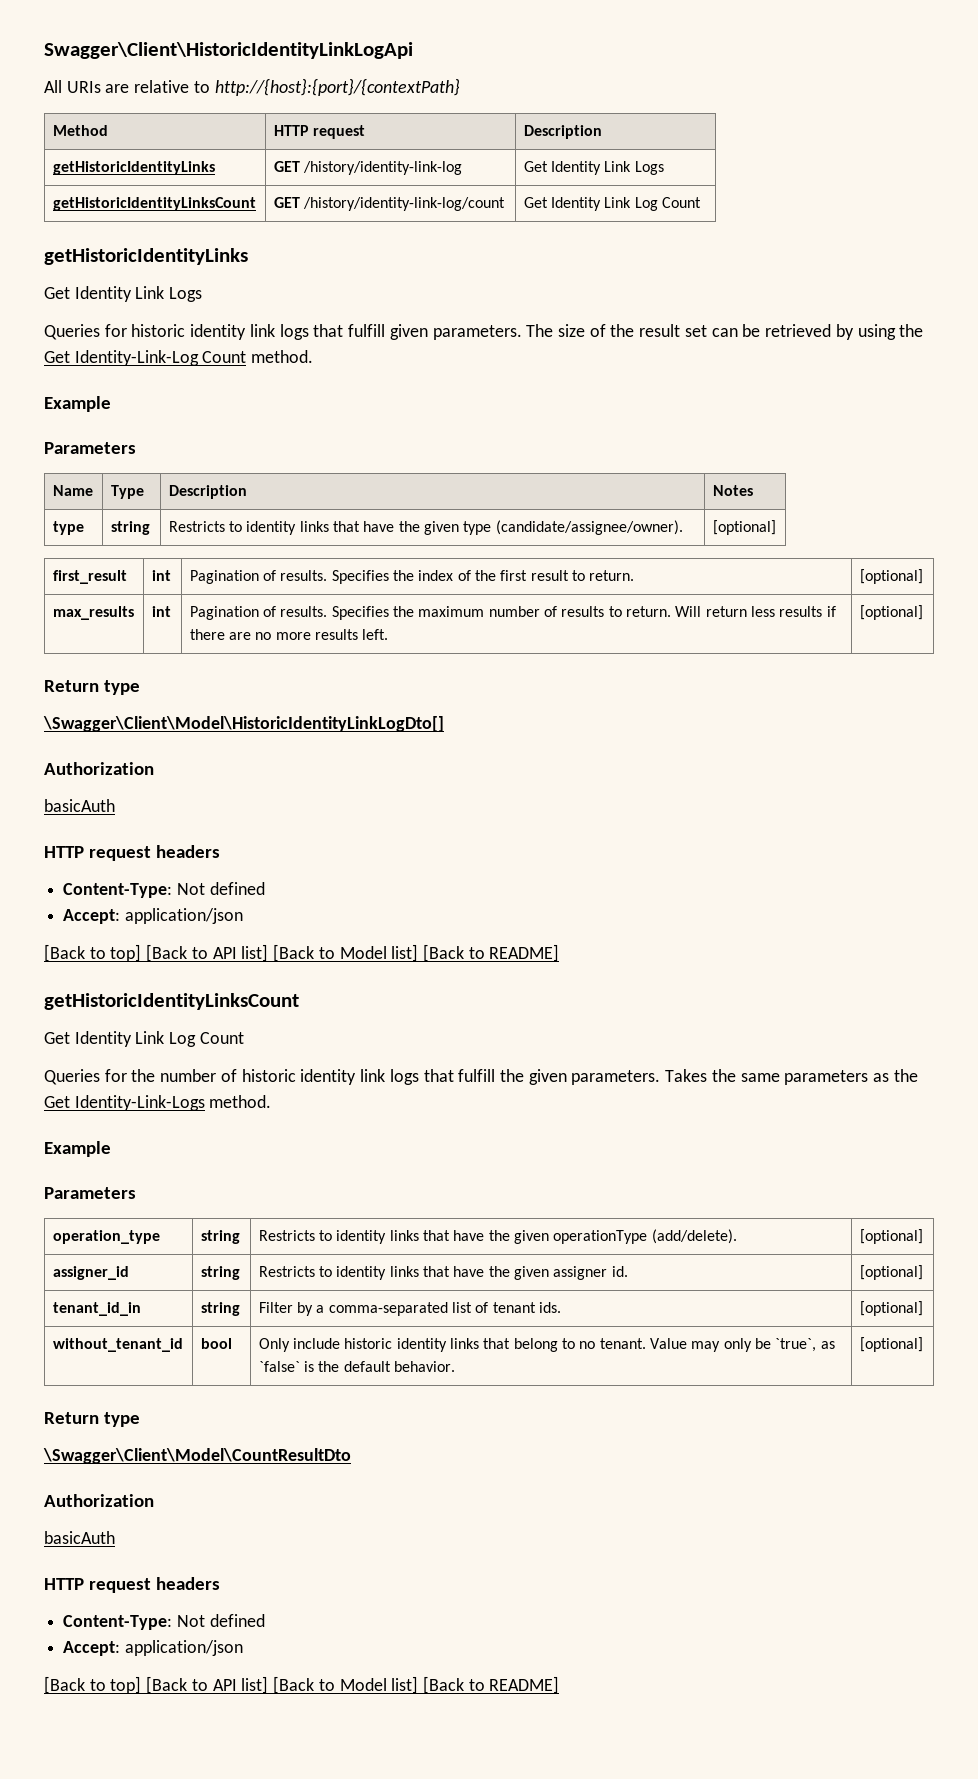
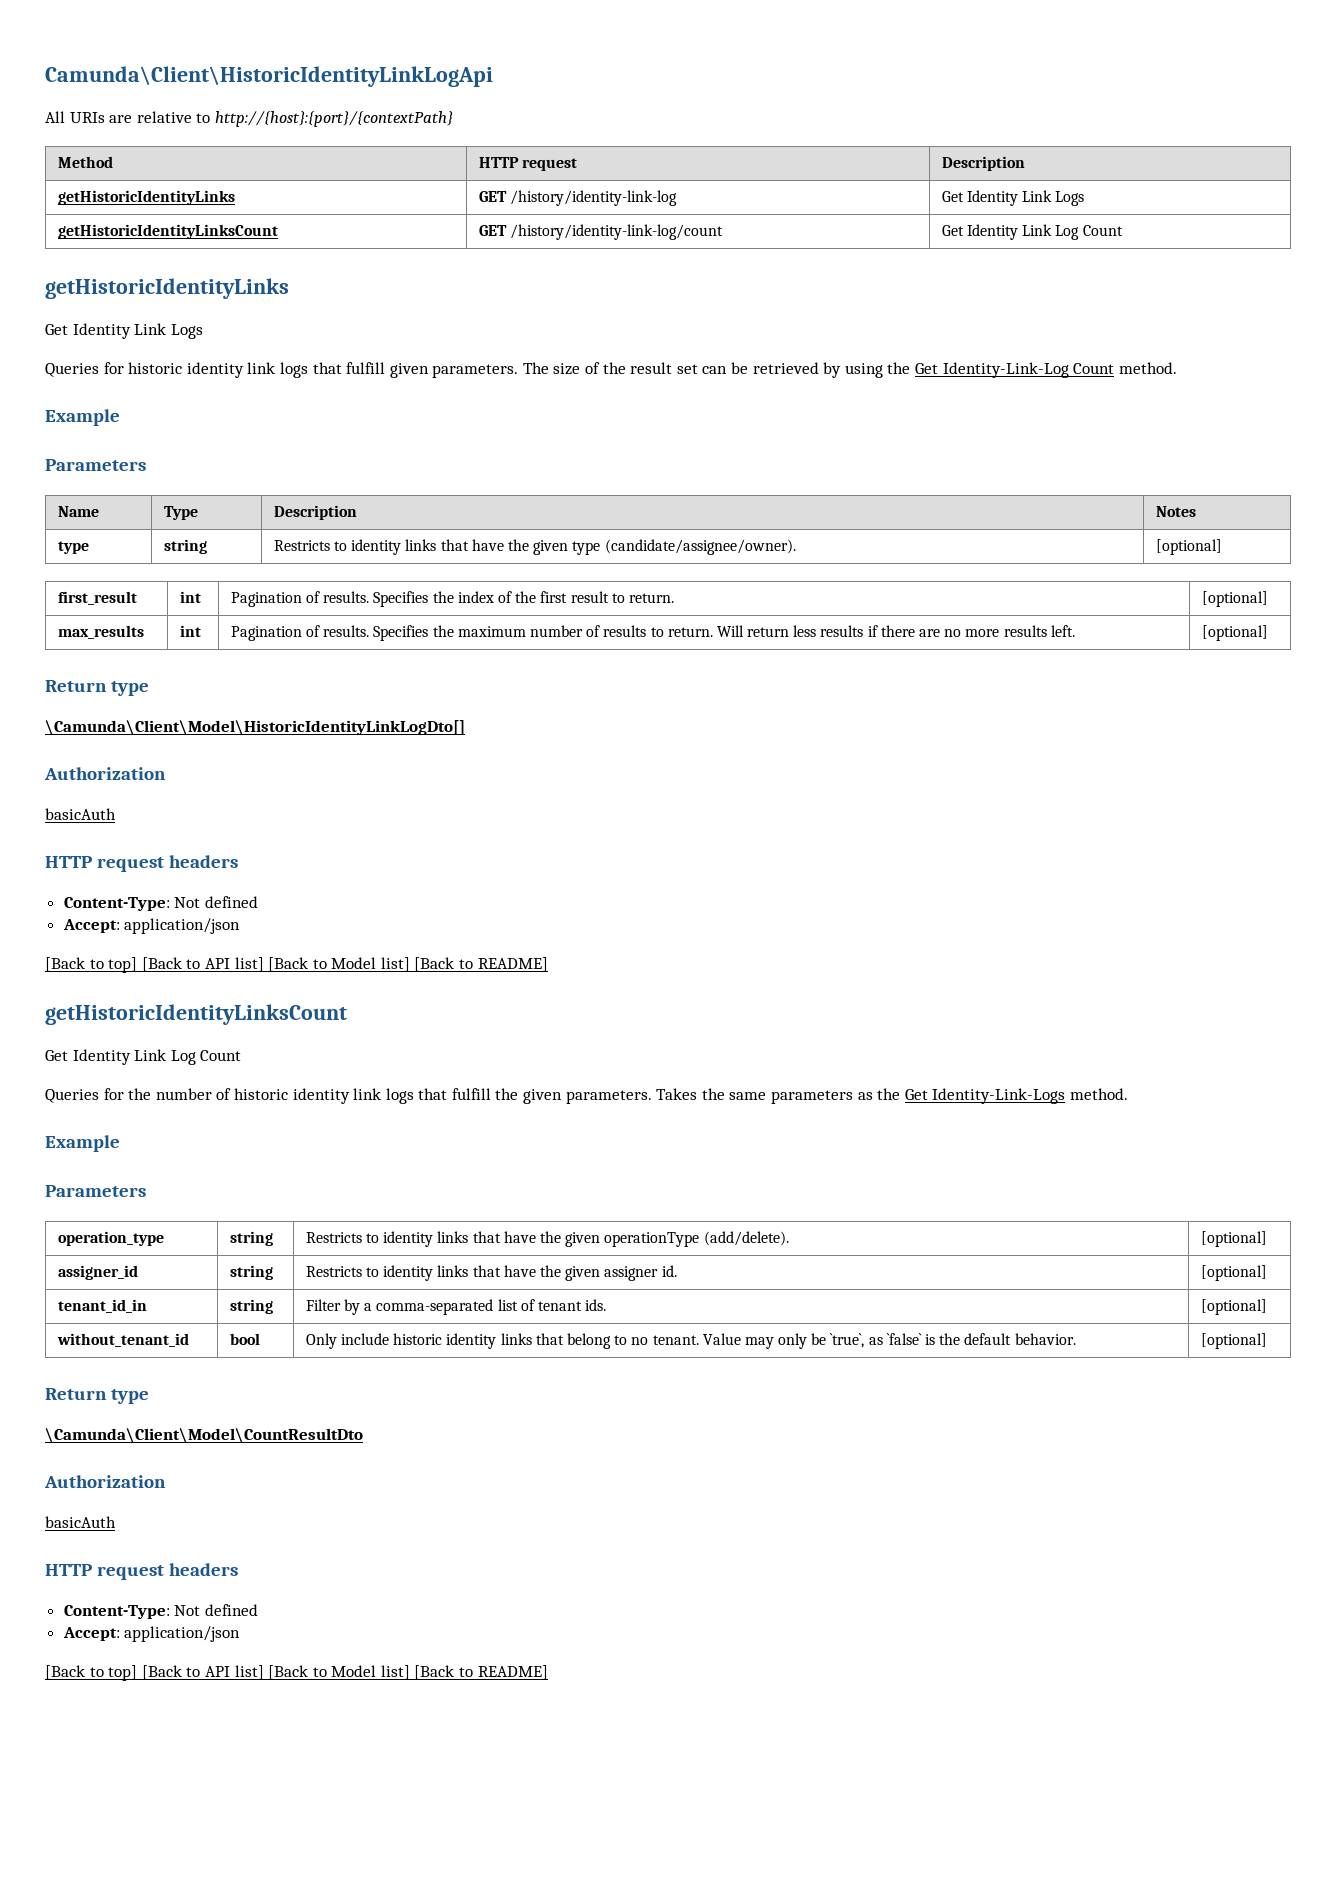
- Swagger\Client\HistoricIdentityLinkLogApi
+ Camunda\Client\HistoricIdentityLinkLogApi
- \Swagger\Client\Model\HistoricIdentityLinkLogDto[]
+ \Camunda\Client\Model\HistoricIdentityLinkLogDto[]
- \Swagger\Client\Model\CountResultDto
+ \Camunda\Client\Model\CountResultDto

